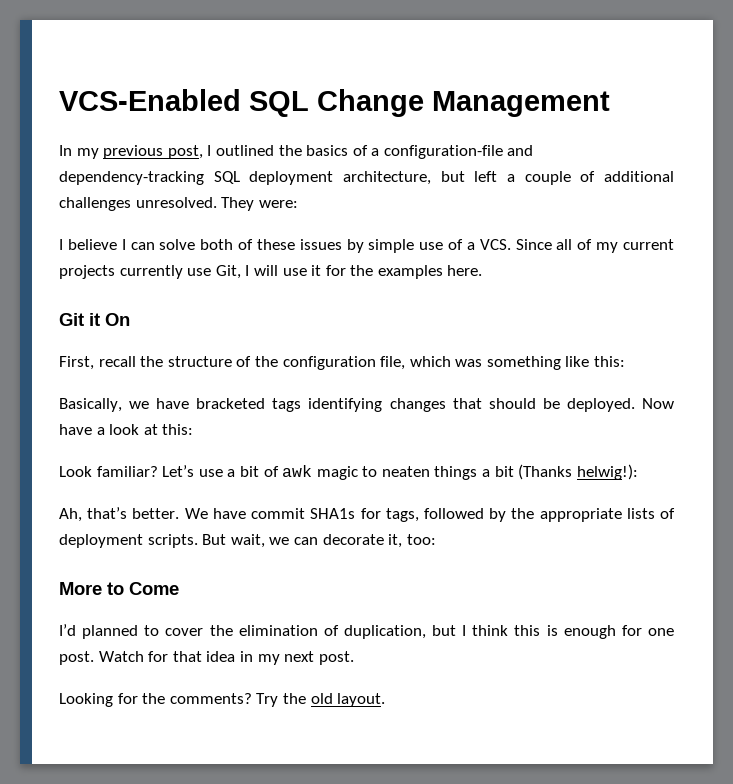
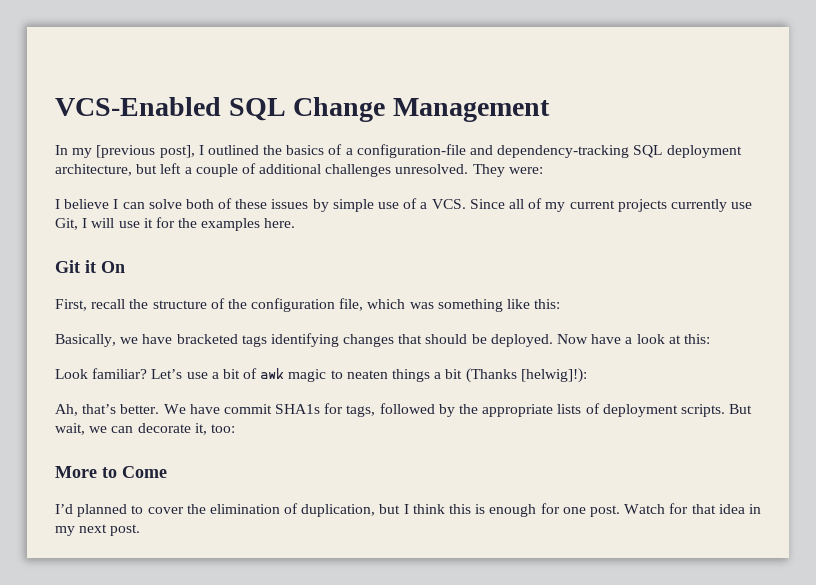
- In my previous post, I outlined the basics of a configuration-file and dependency-tracking SQL deployment architecture, but left a couple of additional challenges unresolved.
+ In my [previous post], I outlined the basics of a configuration-file and dependency-tracking SQL deployment architecture, but left a couple of additional challenges unresolved.
- Let’s use a bit of awk magic to neaten things a bit (Thanks helwig!):
+ Let’s use a bit of awk magic to neaten things a bit (Thanks [helwig]!):
- Looking for the comments? Try the old layout.

